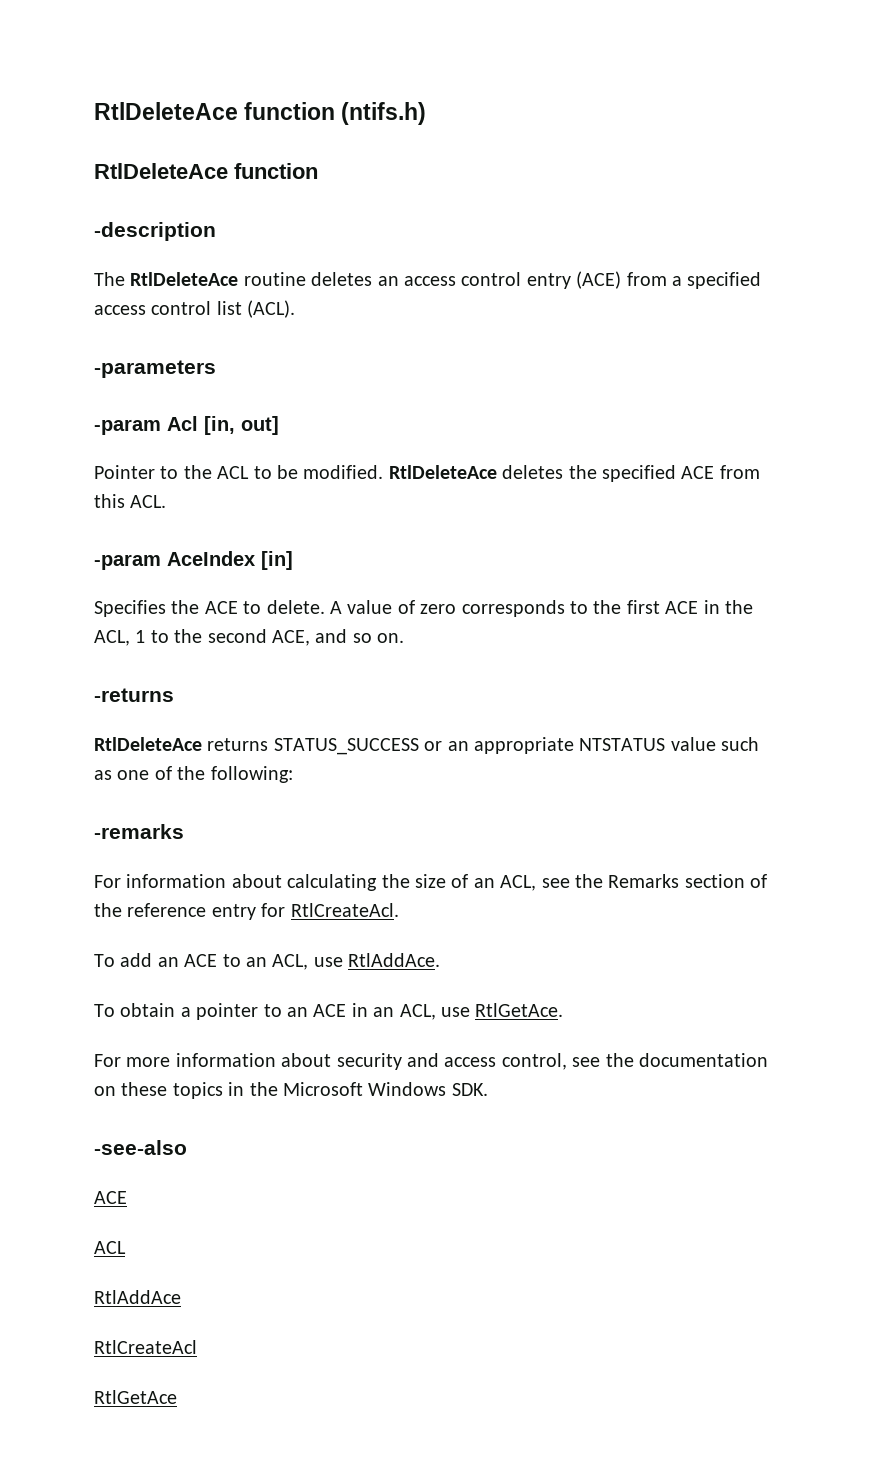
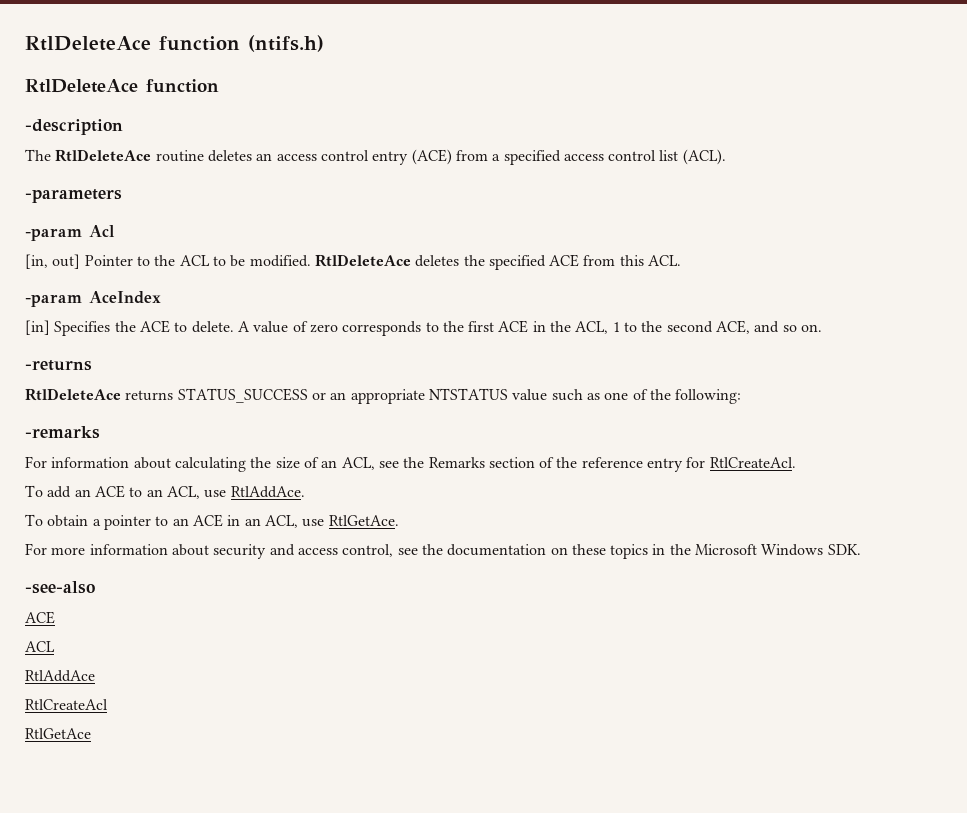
- -param Acl [in, out]
- Pointer to the ACL to be modified.
+ -param Acl
+ [in, out] Pointer to the ACL to be modified.
- -param AceIndex [in]
- Specifies the ACE to delete.
+ -param AceIndex
+ [in] Specifies the ACE to delete.

